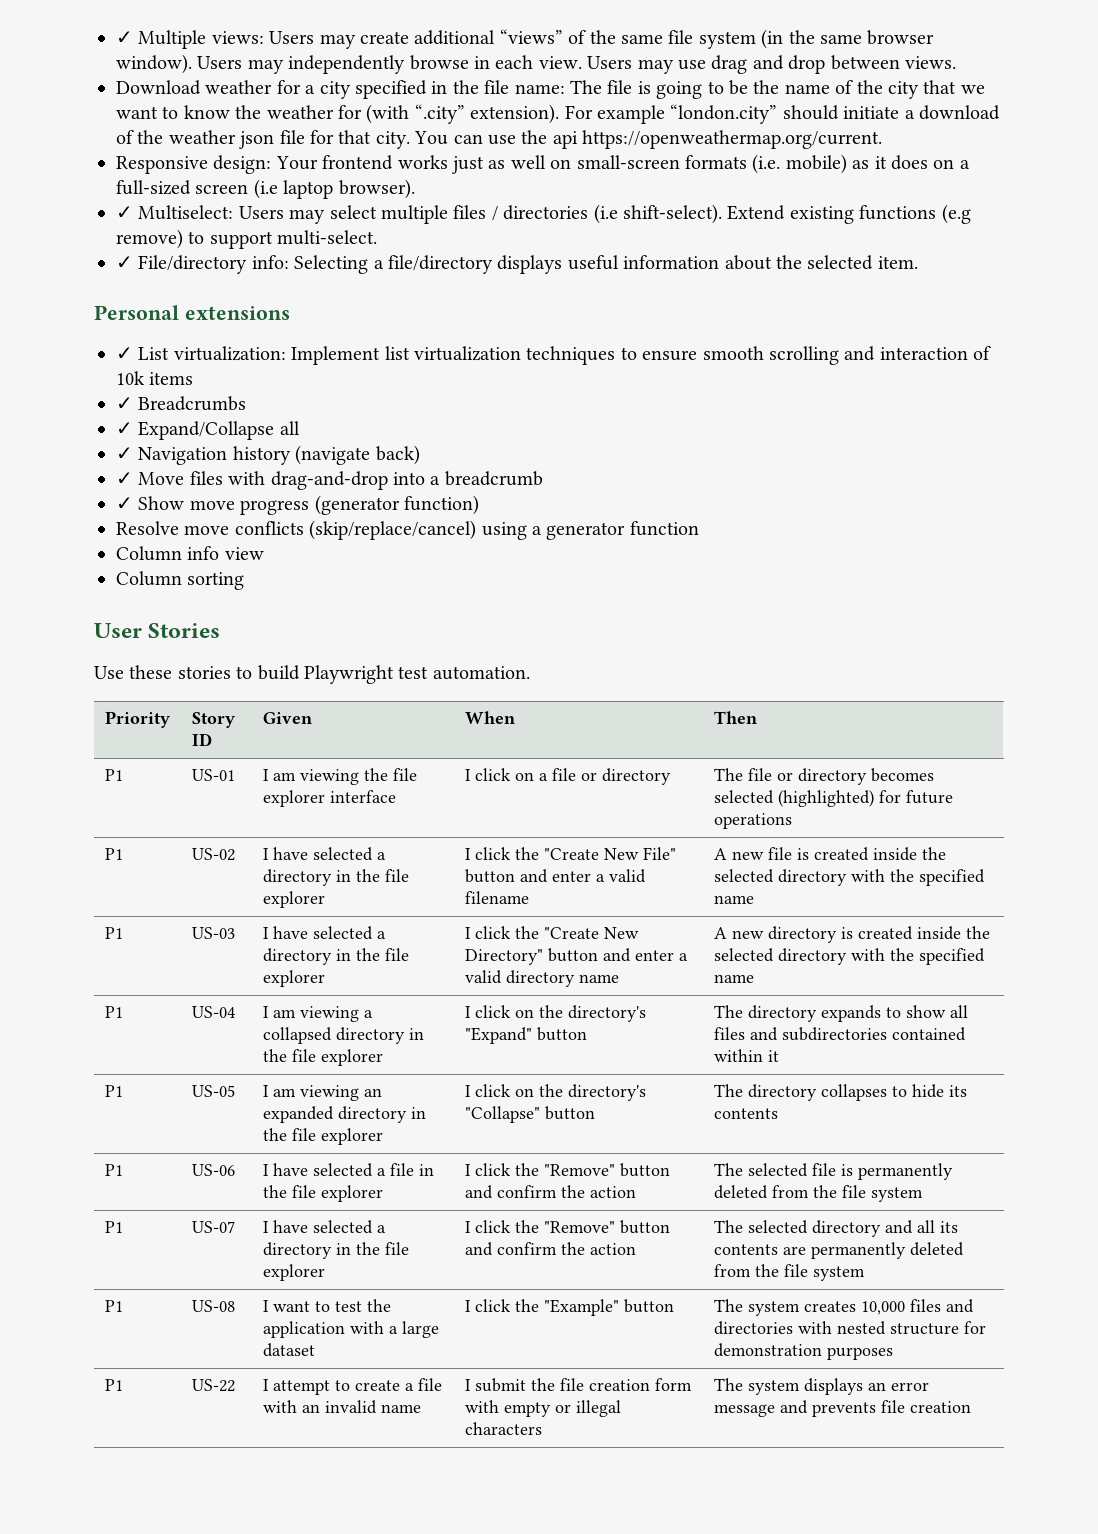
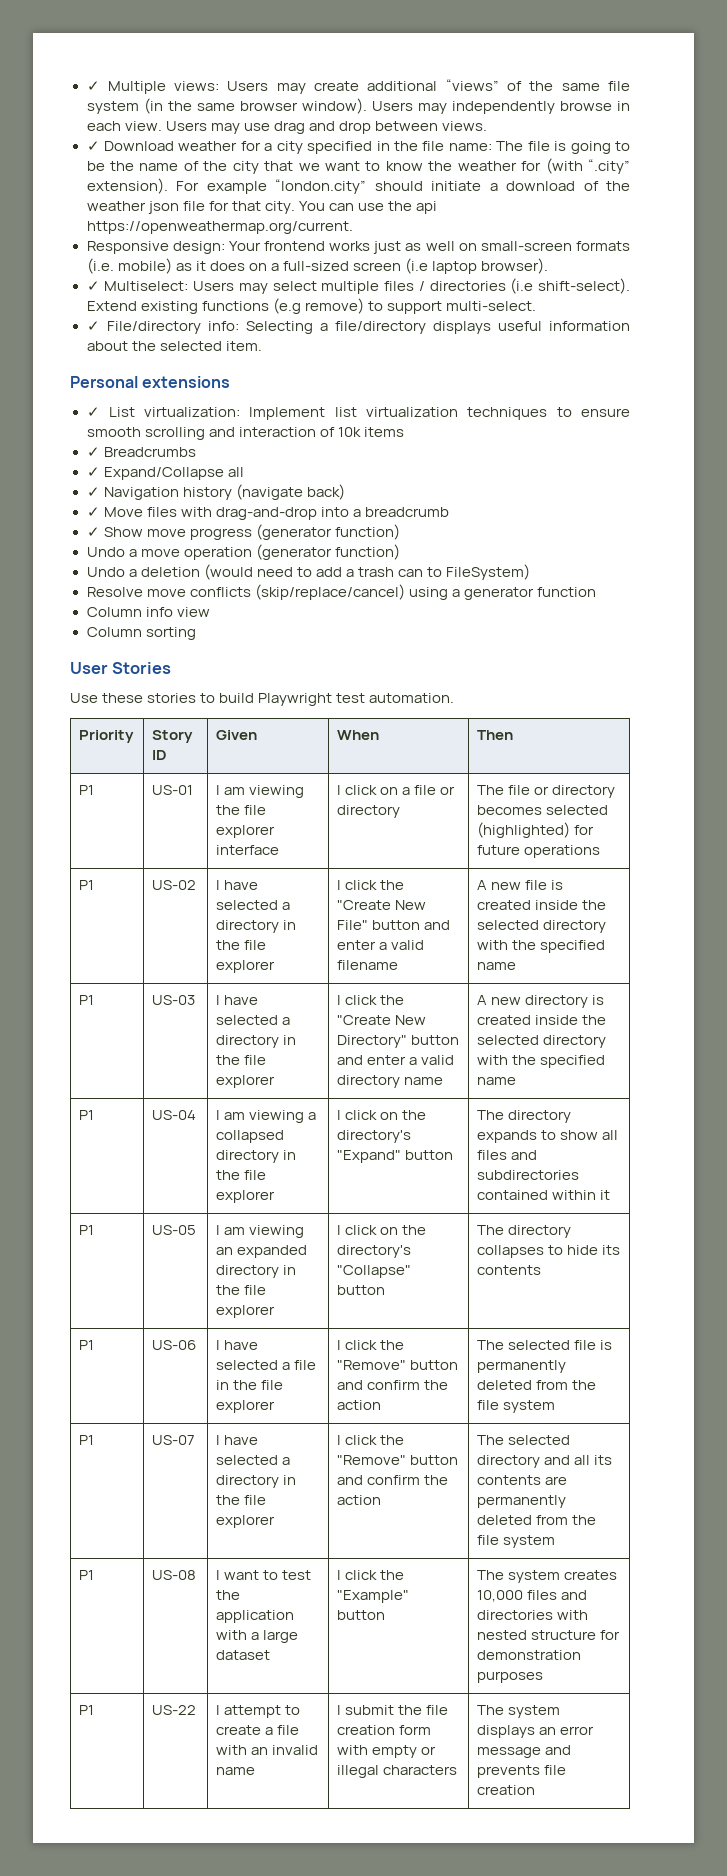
- Download weather for a city specified in the file name: The file is going to be the name of the city that we want to know the weather for (with “.city” extension).
+ ✓ Download weather for a city specified in the file name: The file is going to be the name of the city that we want to know the weather for (with “.city” extension).
+ Undo a move operation (generator function)
+ Undo a deletion (would need to add a trash can to FileSystem)

